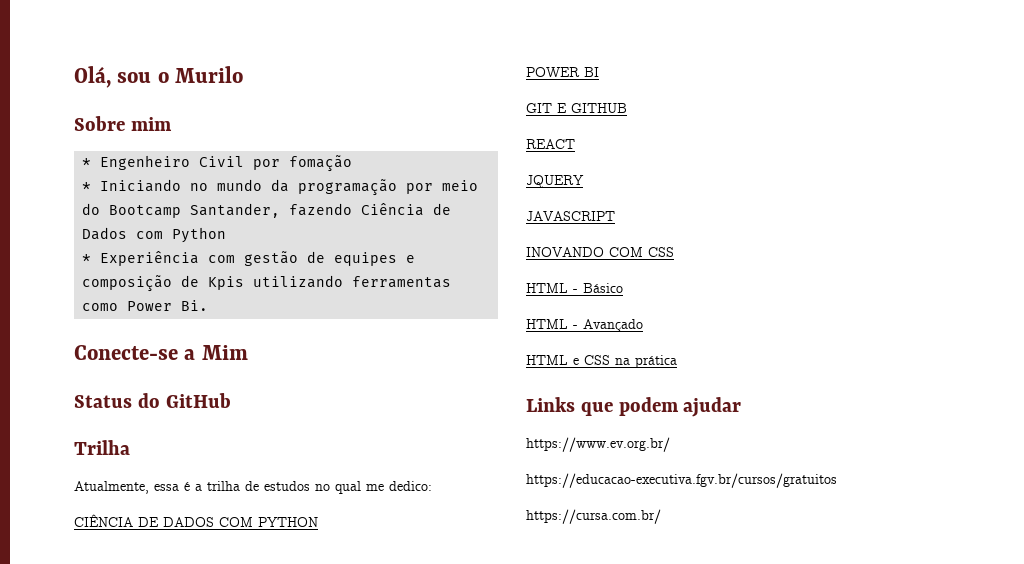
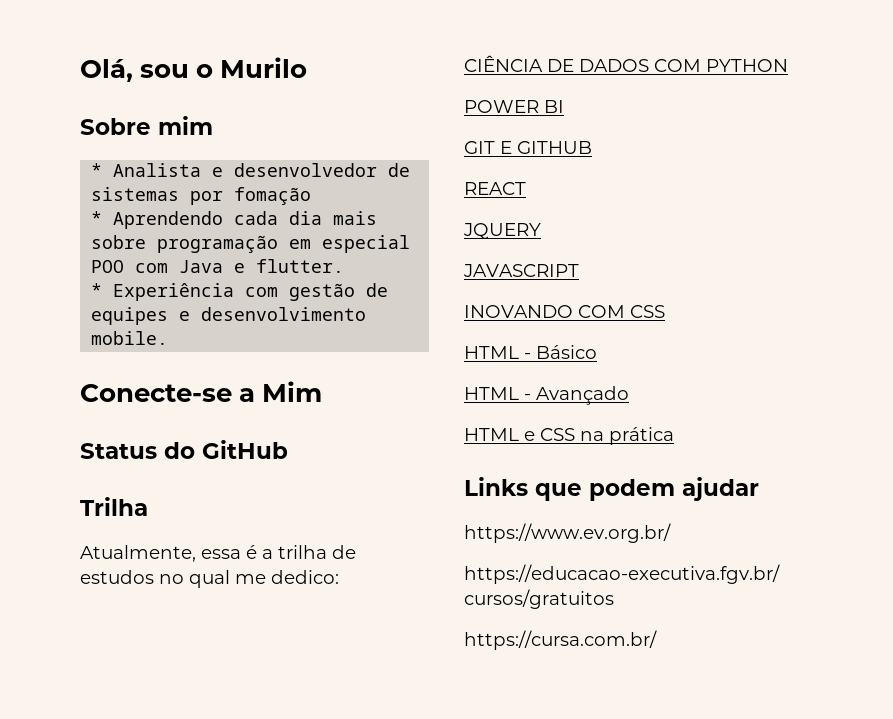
- * Engenheiro Civil por fomação
- * Iniciando no mundo da programação por meio do Bootcamp Santander, fazendo Ciência de Dados com Python
+ * Analista e desenvolvedor de sistemas por fomação
+ * Aprendendo cada dia mais sobre programação em especial POO com Java e flutter.
- * Experiência com gestão de equipes e composição de Kpis utilizando ferramentas como Power Bi.
+ * Experiência com gestão de equipes e desenvolvimento mobile.

